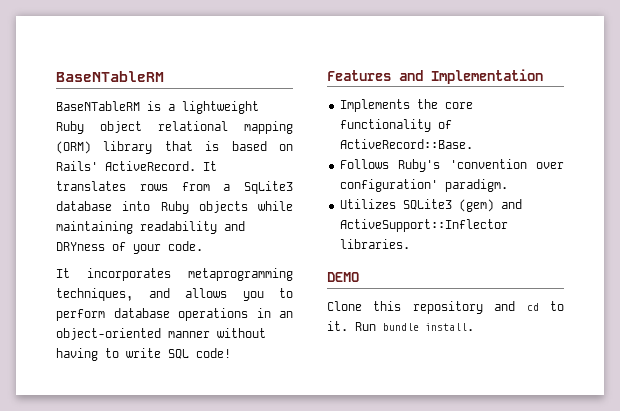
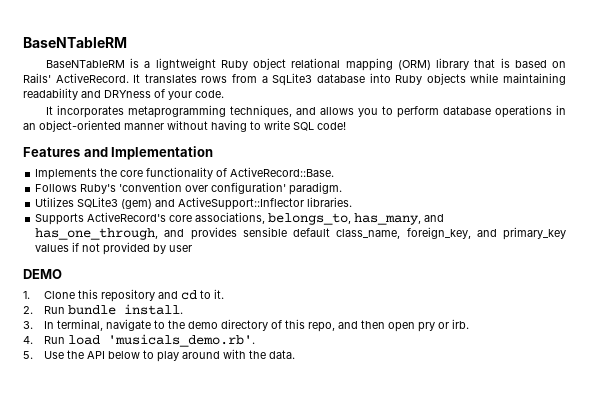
+ Supports ActiveRecord's core associations, belongs_to, has_many, and has_one_through, and provides sensible default class_name, foreign_key, and primary_key values if not provided by user
- Clone this repository and cd to it. Run bundle install.
+ 1. Clone this repository and cd to it.
+ 2. Run bundle install.
+ 3. In terminal, navigate to the demo directory of this repo, and then open pry or irb.
+ 4. Run load 'musicals_demo.rb'.
+ 5. Use the API below to play around with the data.

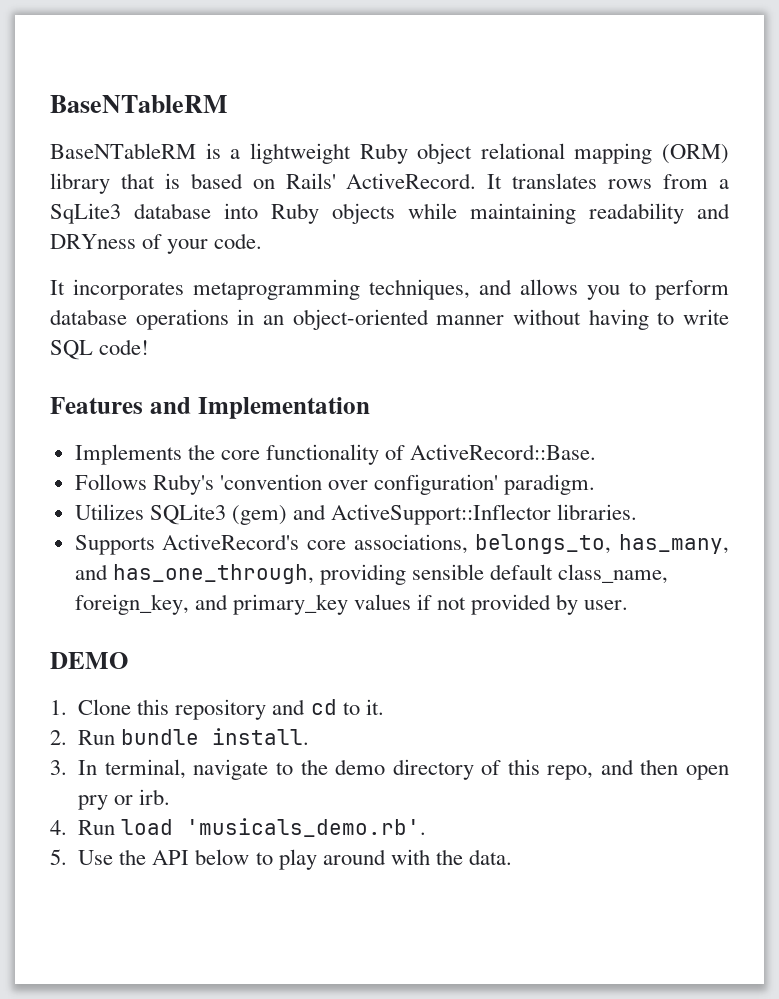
- Supports ActiveRecord's core associations, belongs_to, has_many, and has_one_through, and provides sensible default class_name, foreign_key, and primary_key values if not provided by user
+ Supports ActiveRecord's core associations, belongs_to, has_many, and has_one_through, providing sensible default class_name, foreign_key, and primary_key values if not provided by user.

